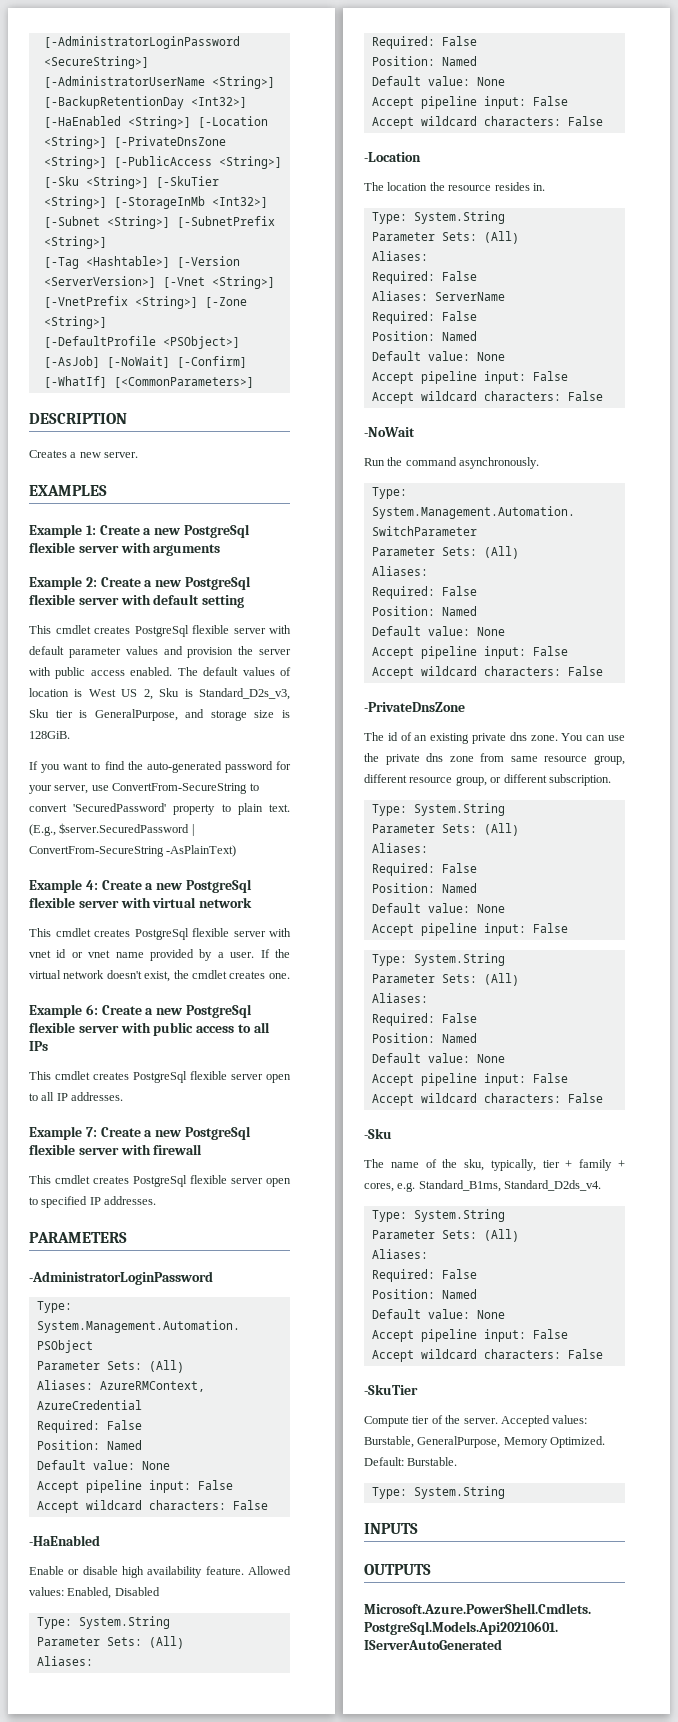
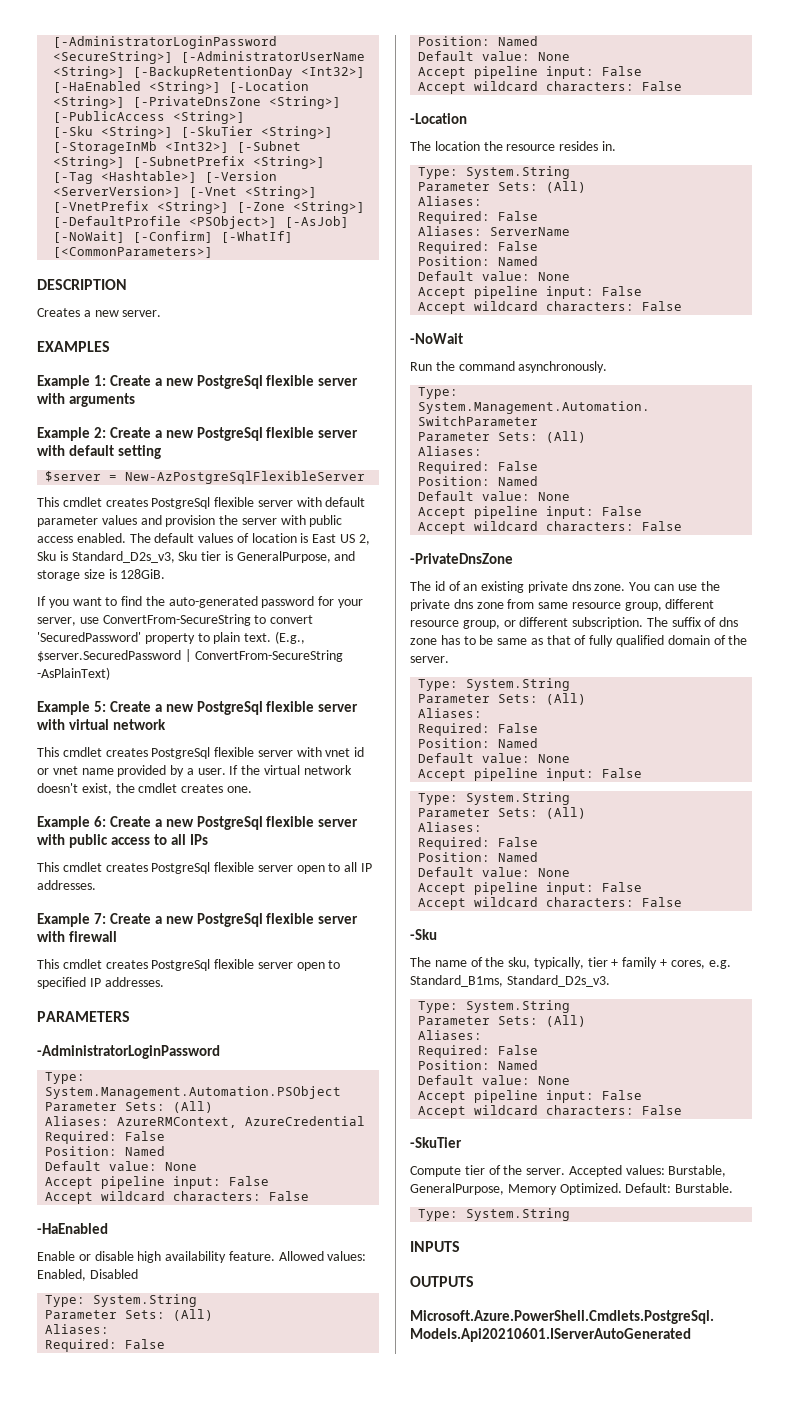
+ $server = New-AzPostgreSqlFlexibleServer
- The default values of location is West US 2, Sku is Standard_D2s_v3, Sku tier is GeneralPurpose, and storage size is 128GiB.
+ The default values of location is East US 2, Sku is Standard_D2s_v3, Sku tier is GeneralPurpose, and storage size is 128GiB.
- Example 4: Create a new PostgreSql flexible server with virtual network
+ Example 5: Create a new PostgreSql flexible server with virtual network
+ The suffix of dns zone has to be same as that of fully qualified domain of the server.
- The name of the sku, typically, tier + family + cores, e.g. Standard_B1ms, Standard_D2ds_v4.
+ The name of the sku, typically, tier + family + cores, e.g. Standard_B1ms, Standard_D2s_v3.

